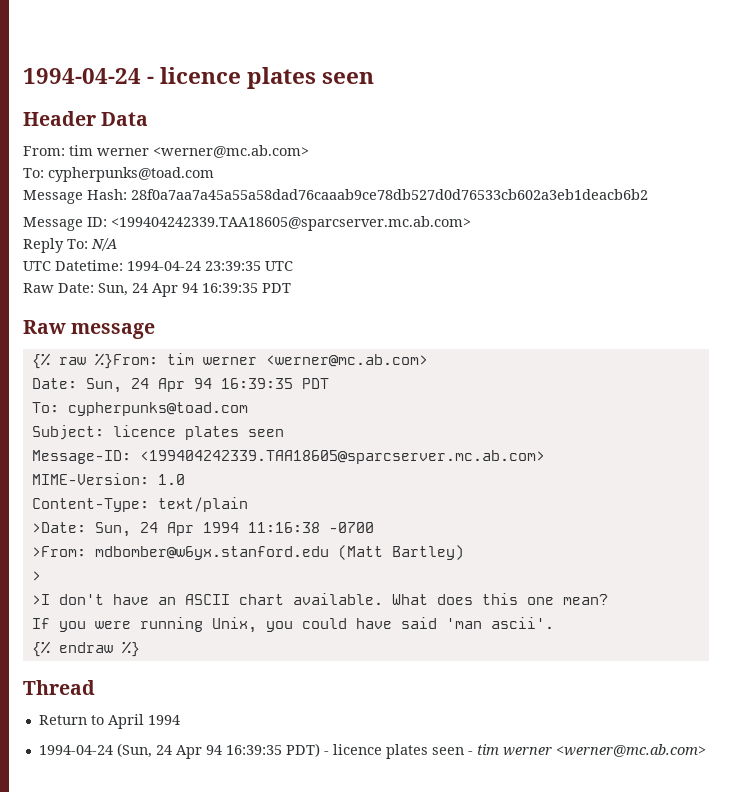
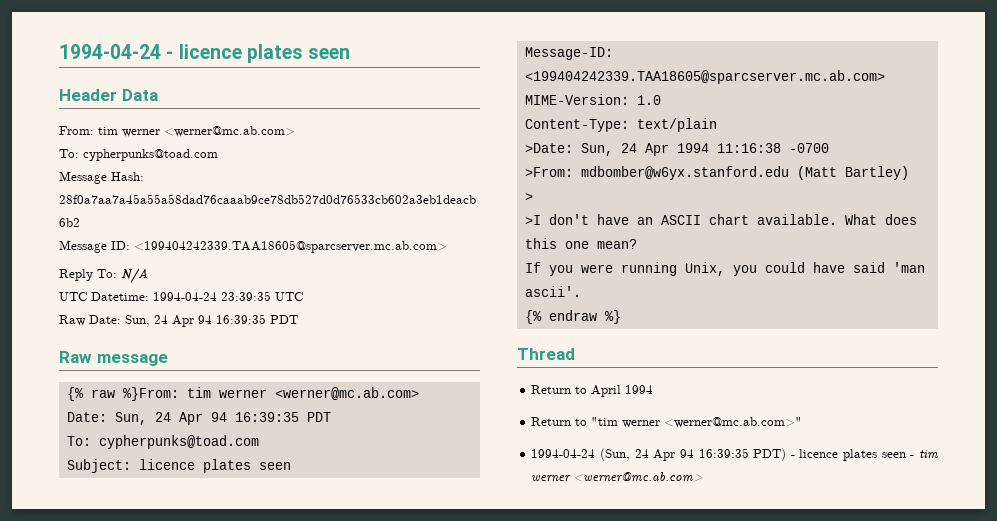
+ Return to "tim werner <werner@mc.ab.com>"

